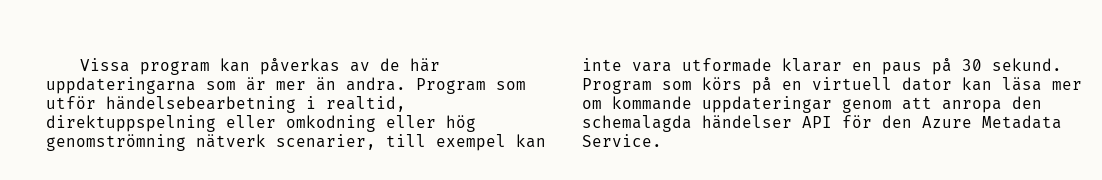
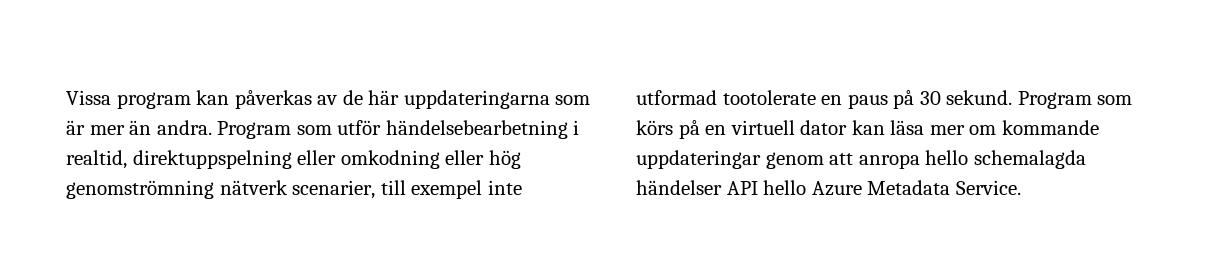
- Program som utför händelsebearbetning i realtid, direktuppspelning eller omkodning eller hög genomströmning nätverk scenarier, till exempel kan inte vara utformade klarar en paus på 30 sekund.
+ Program som utför händelsebearbetning i realtid, direktuppspelning eller omkodning eller hög genomströmning nätverk scenarier, till exempel inte utformad tootolerate en paus på 30 sekund.
- Program som körs på en virtuell dator kan läsa mer om kommande uppdateringar genom att anropa den schemalagda händelser API för den Azure Metadata Service.
+ Program som körs på en virtuell dator kan läsa mer om kommande uppdateringar genom att anropa hello schemalagda händelser API hello Azure Metadata Service.

